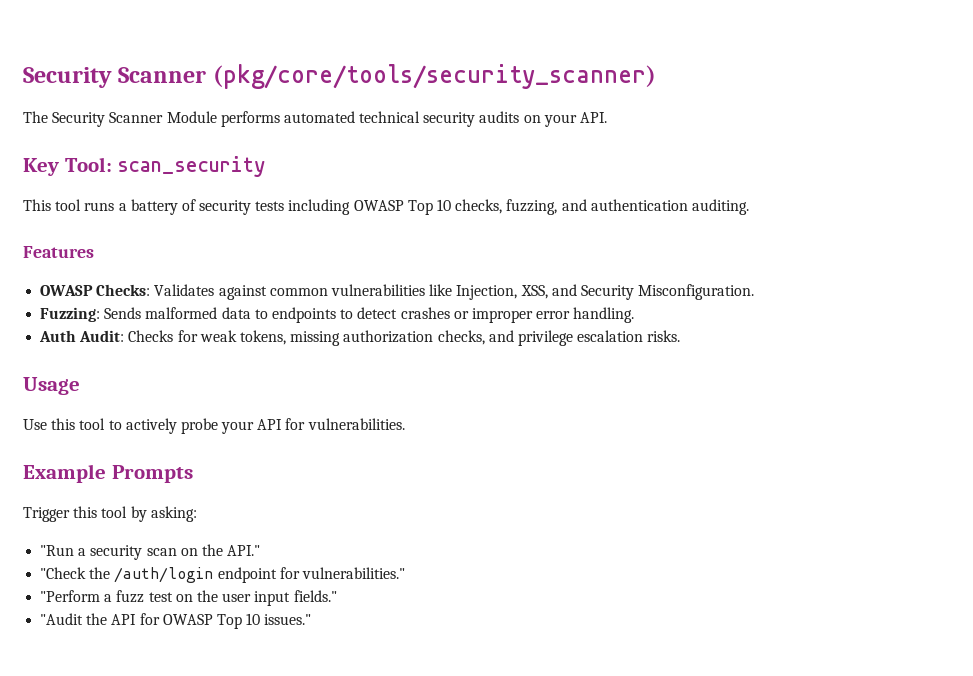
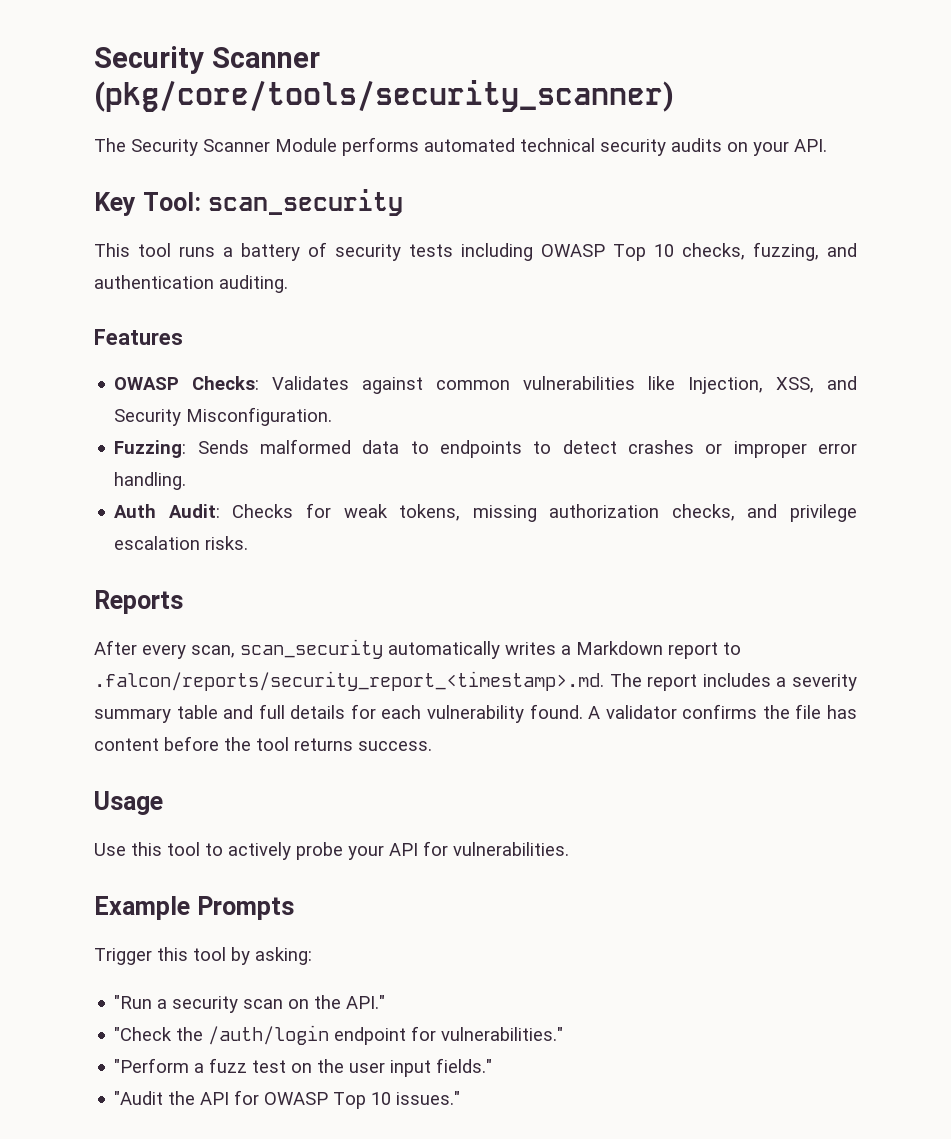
+ Reports
+ After every scan, scan_security automatically writes a Markdown report to .falcon/reports/security_report_<timestamp>.md. The report includes a severity summary table and full details for each vulnerability found. A validator confirms the file has content before the tool returns success.

